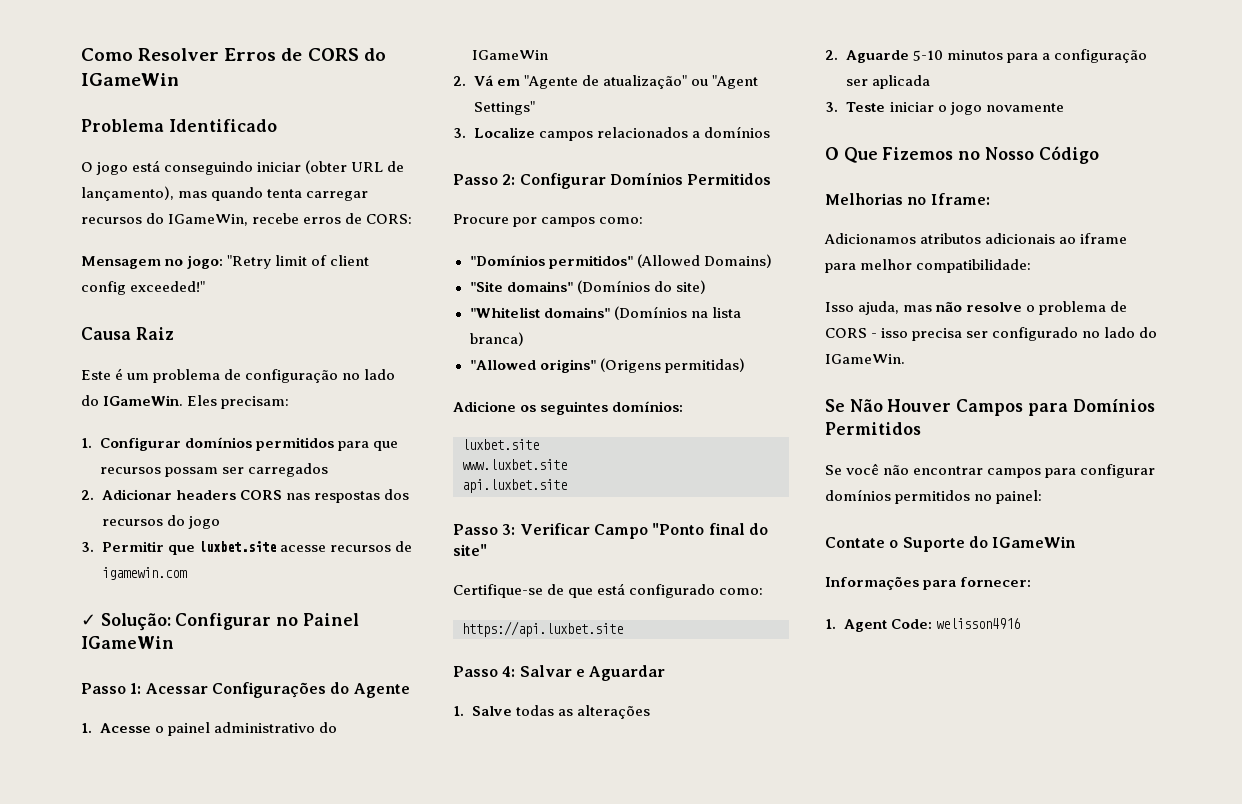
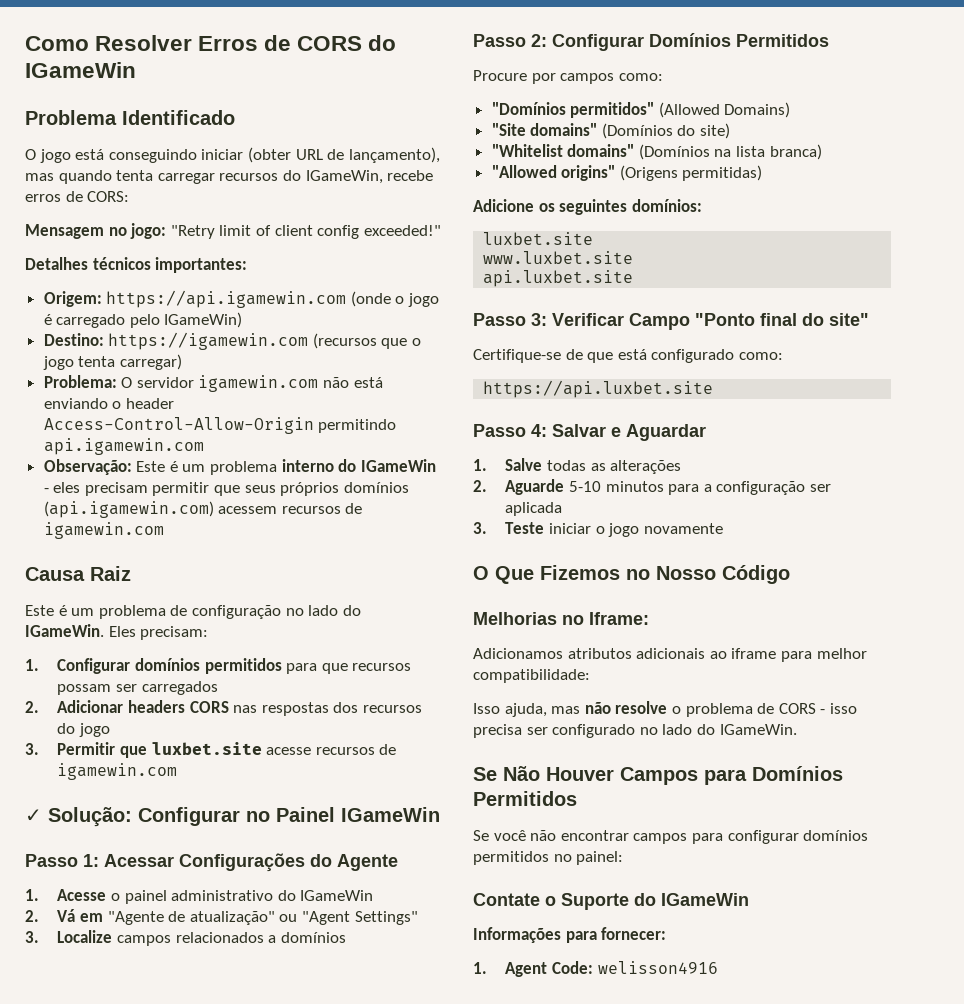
+ Detalhes técnicos importantes:
+ Origem: https://api.igamewin.com (onde o jogo é carregado pelo IGameWin)
+ Destino: https://igamewin.com (recursos que o jogo tenta carregar)
+ Problema: O servidor igamewin.com não está enviando o header Access-Control-Allow-Origin permitindo api.igamewin.com
+ Observação: Este é um problema interno do IGameWin - eles precisam permitir que seus próprios domínios (api.igamewin.com) acessem recursos de igamewin.com

